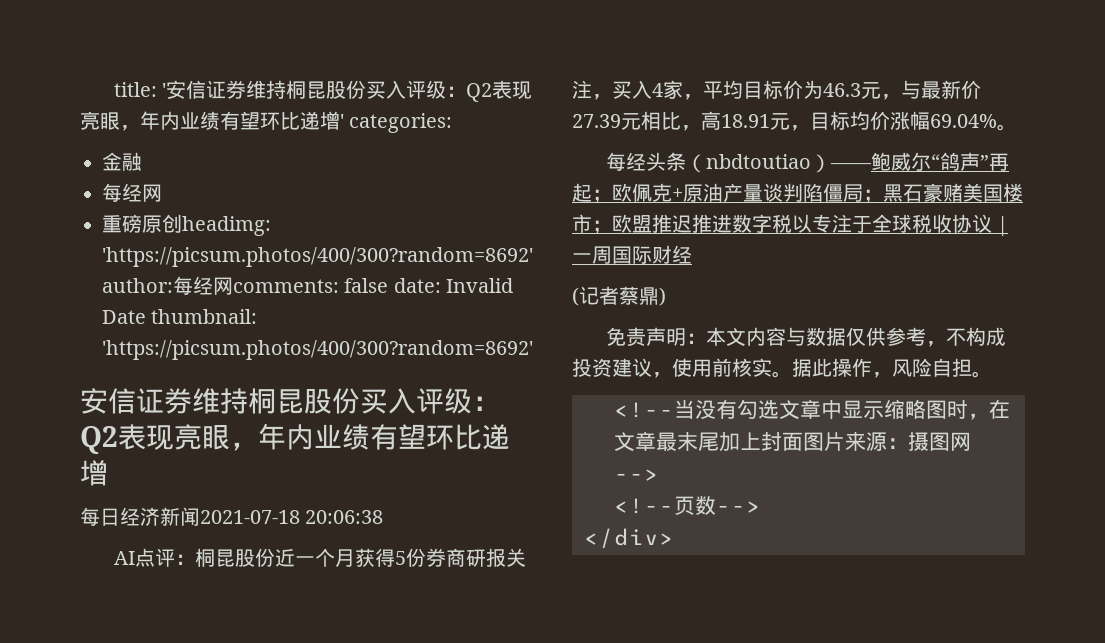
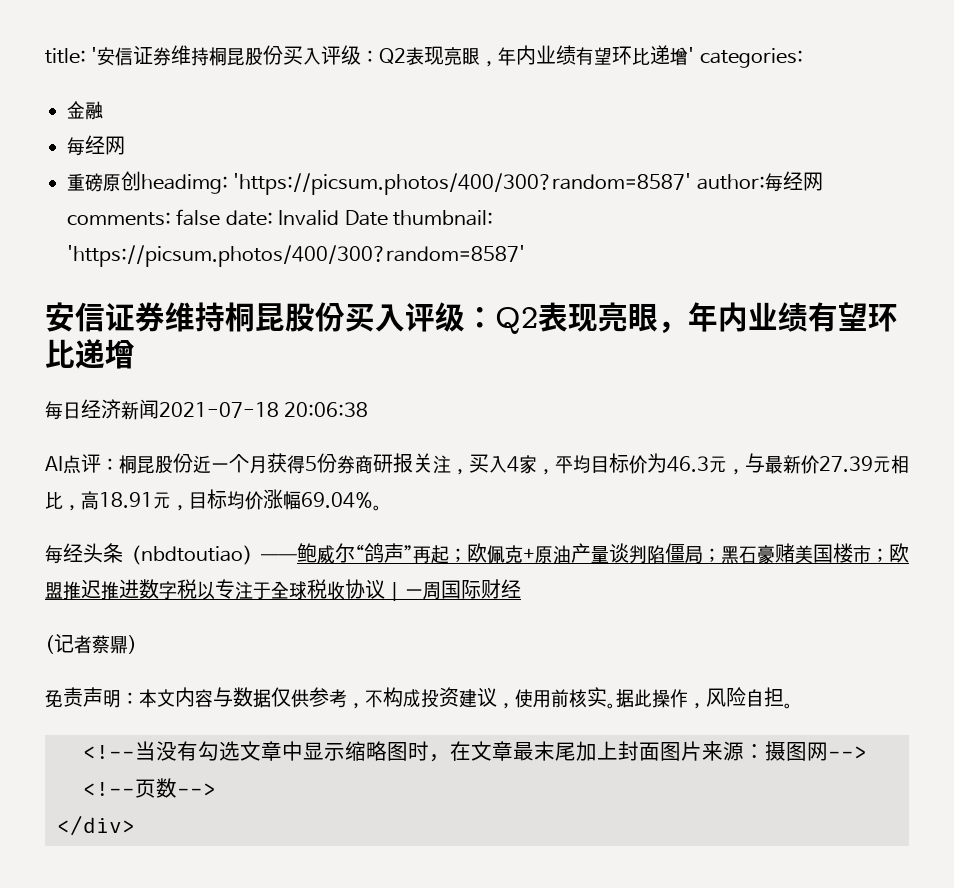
- 重磅原创headimg: 'https://picsum.photos/400/300?random=8692' author:每经网comments: false date: Invalid Date thumbnail: 'https://picsum.photos/400/300?random=8692'
+ 重磅原创headimg: 'https://picsum.photos/400/300?random=8587' author:每经网comments: false date: Invalid Date thumbnail: 'https://picsum.photos/400/300?random=8587'

